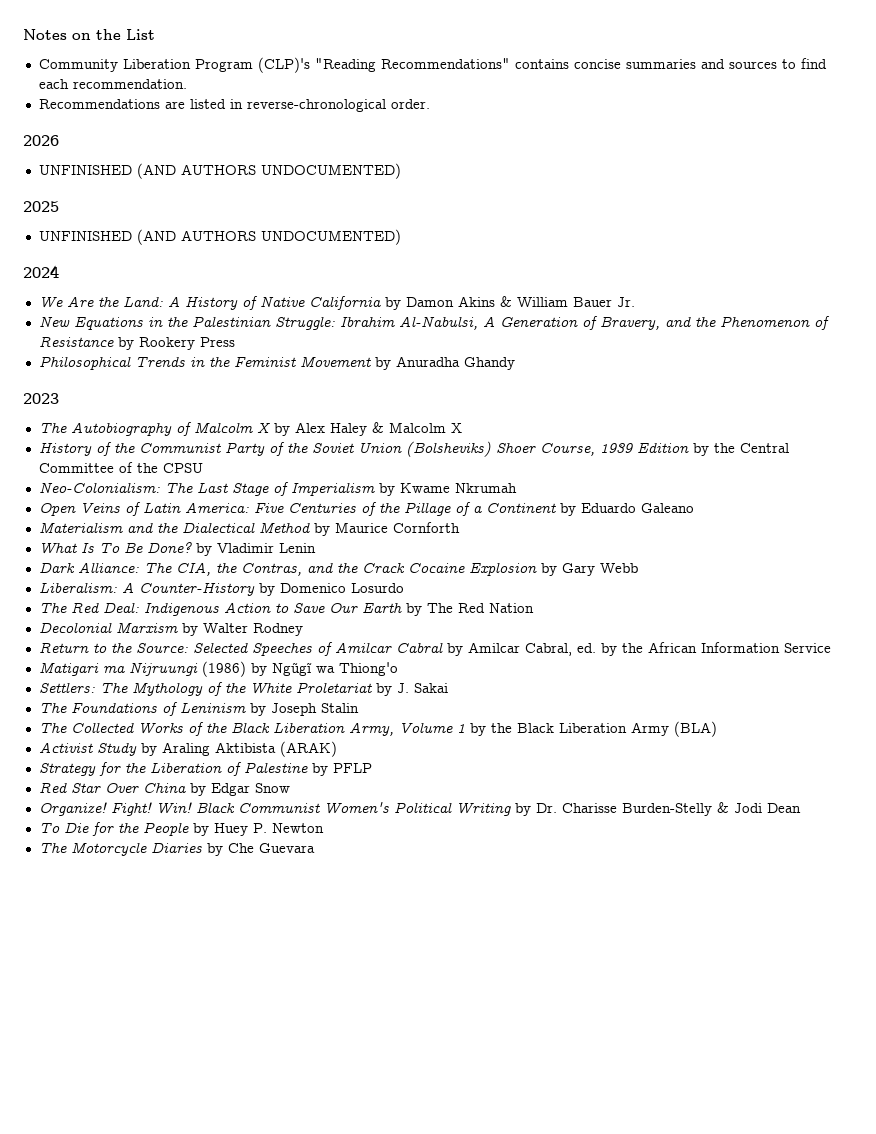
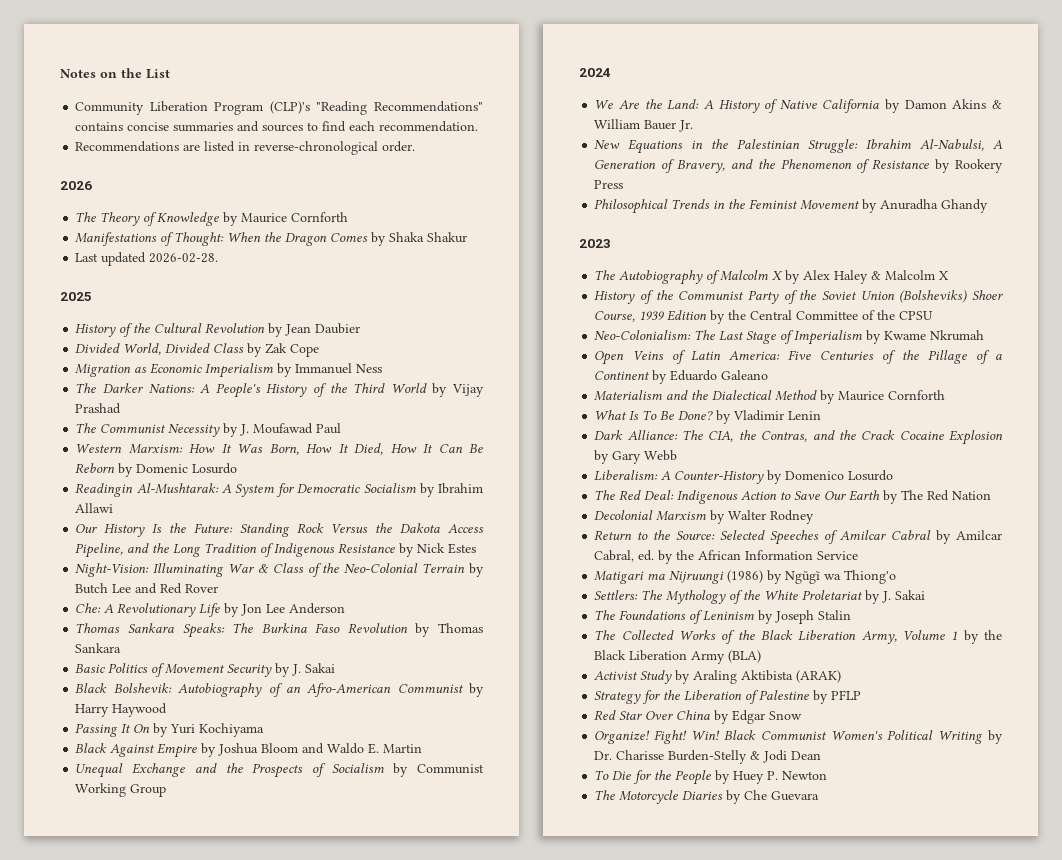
  2026
- UNFINISHED (AND AUTHORS UNDOCUMENTED)
+ The Theory of Knowledge by Maurice Cornforth
+ Manifestations of Thought: When the Dragon Comes by Shaka Shakur
+ Last updated 2026-02-28.
  2025
- UNFINISHED (AND AUTHORS UNDOCUMENTED)
+ History of the Cultural Revolution by Jean Daubier
+ Divided World, Divided Class by Zak Cope
+ Migration as Economic Imperialism by Immanuel Ness
+ The Darker Nations: A People's History of the Third World by Vijay Prashad
+ The Communist Necessity by J. Moufawad Paul
+ Western Marxism: How It Was Born, How It Died, How It Can Be Reborn by Domenic Losurdo
+ Readingin Al-Mushtarak: A System for Democratic Socialism by Ibrahim Allawi
+ Our History Is the Future: Standing Rock Versus the Dakota Access Pipeline, and the Long Tradition of Indigenous Resistance by Nick Estes
+ Night-Vision: Illuminating War & Class of the Neo-Colonial Terrain by Butch Lee and Red Rover
+ Che: A Revolutionary Life by Jon Lee Anderson
+ Thomas Sankara Speaks: The Burkina Faso Revolution by Thomas Sankara
+ Basic Politics of Movement Security by J. Sakai
+ Black Bolshevik: Autobiography of an Afro-American Communist by Harry Haywood
+ Passing It On by Yuri Kochiyama
+ Black Against Empire by Joshua Bloom and Waldo E. Martin
+ Unequal Exchange and the Prospects of Socialism by Communist Working Group

